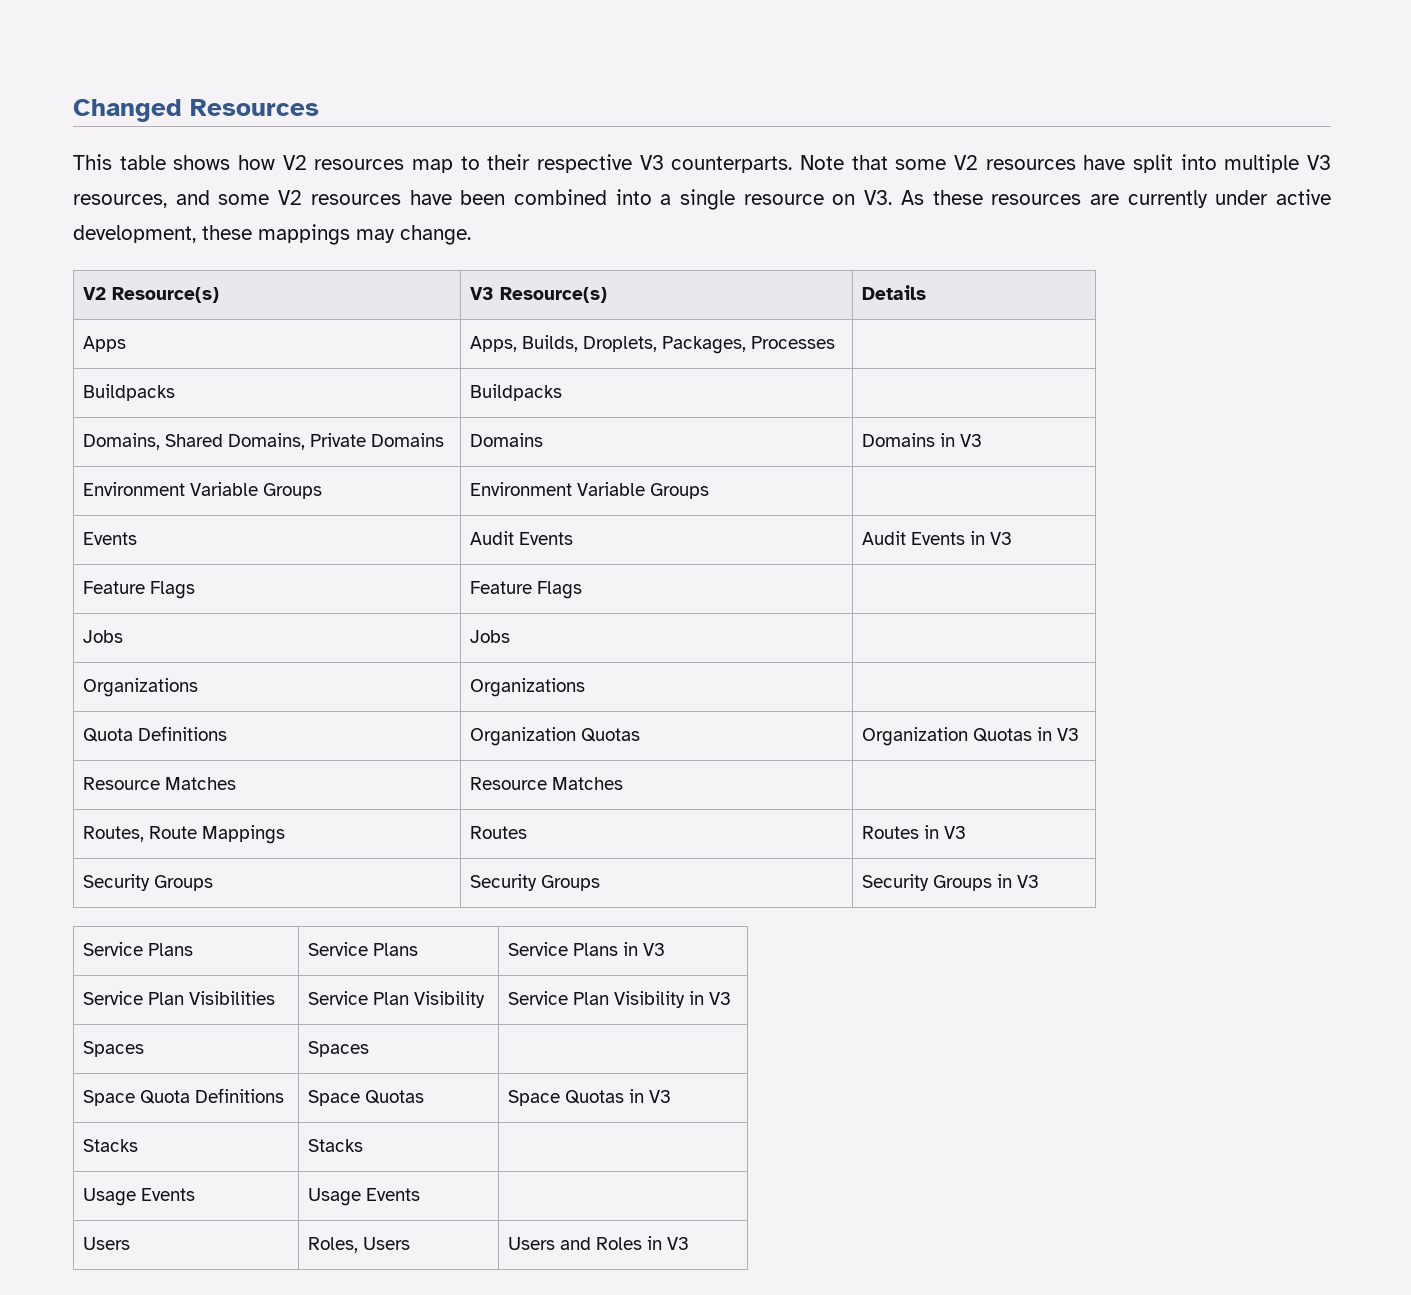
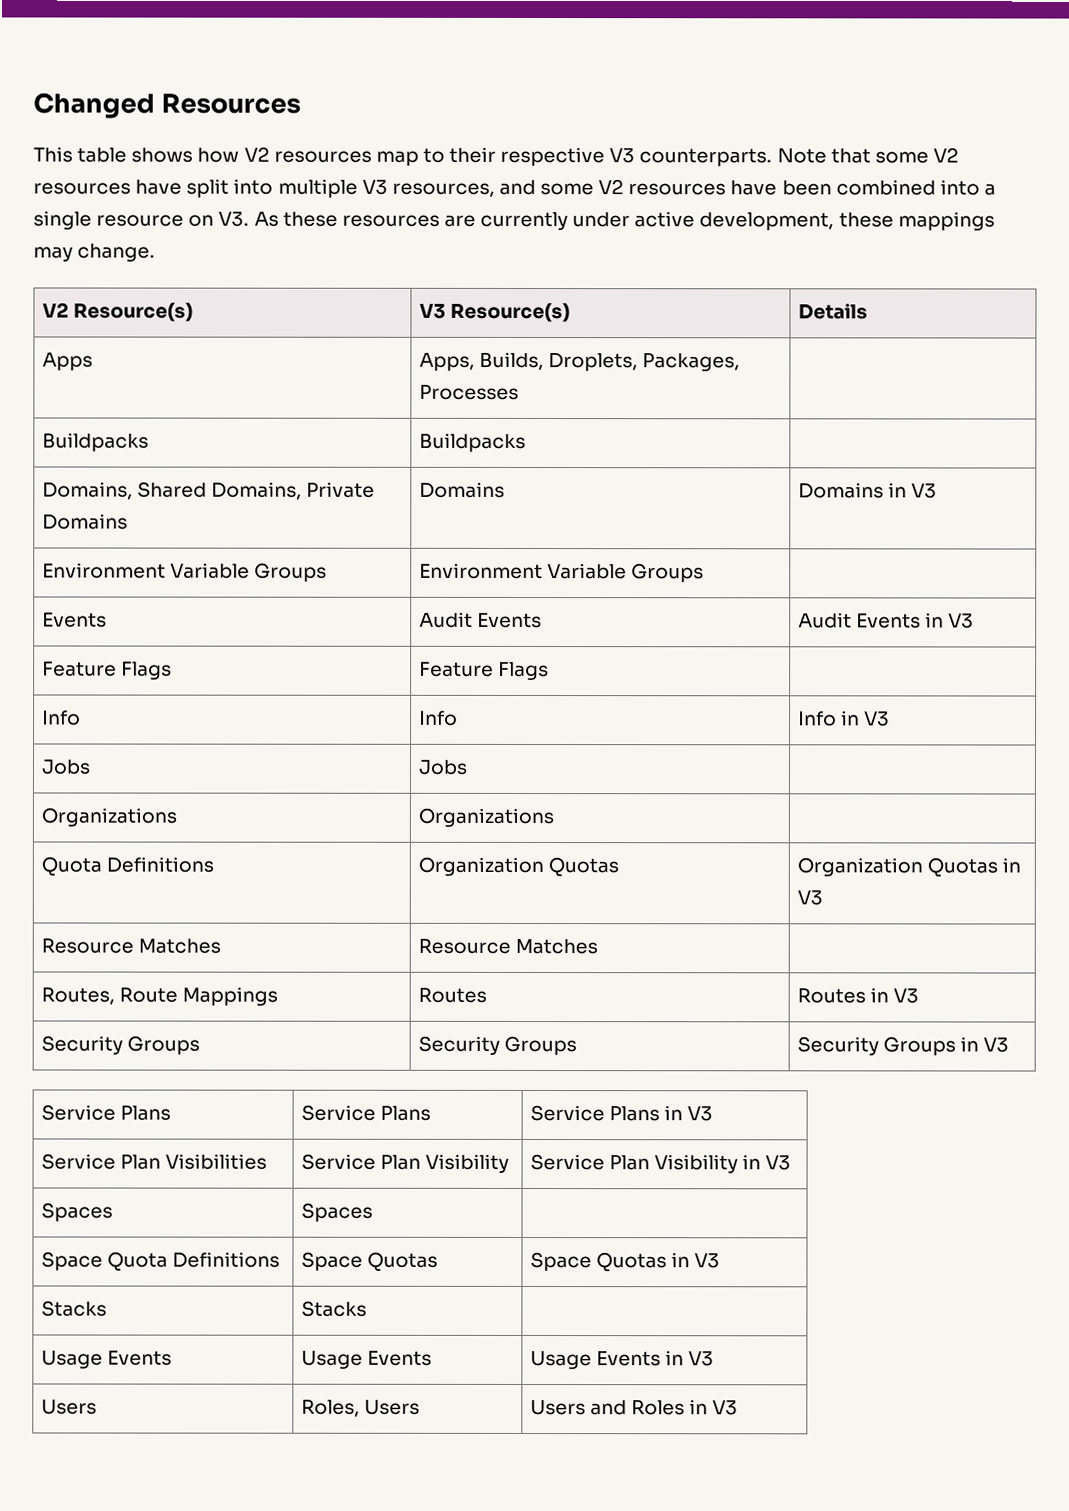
+ Info | Info | Info in V3
- Usage Events | Usage Events |
+ Usage Events | Usage Events | Usage Events in V3

